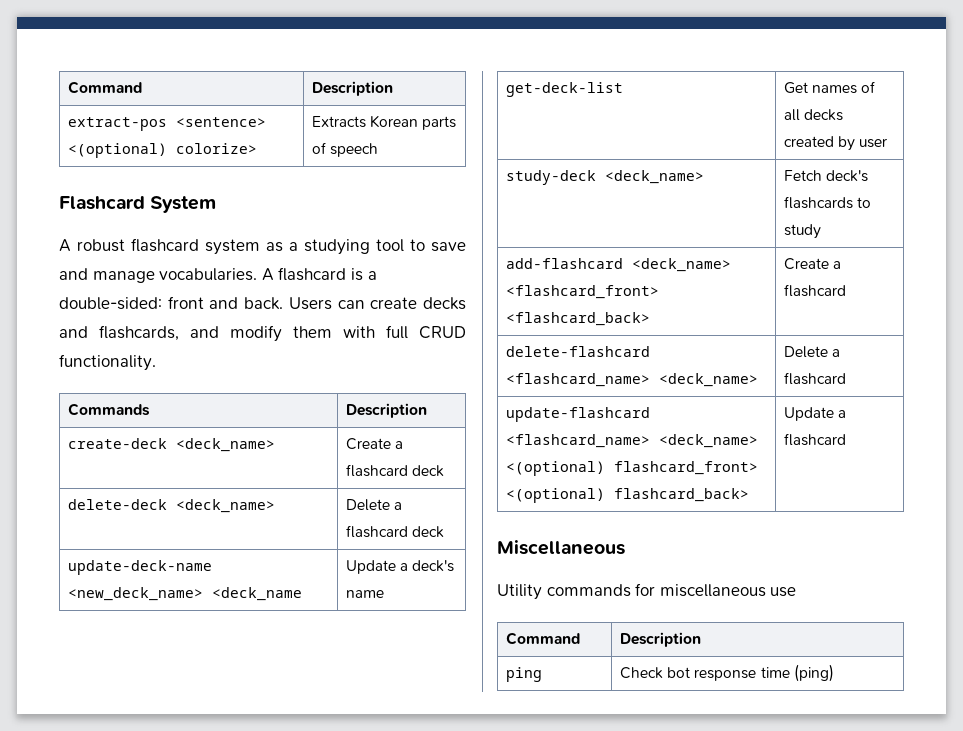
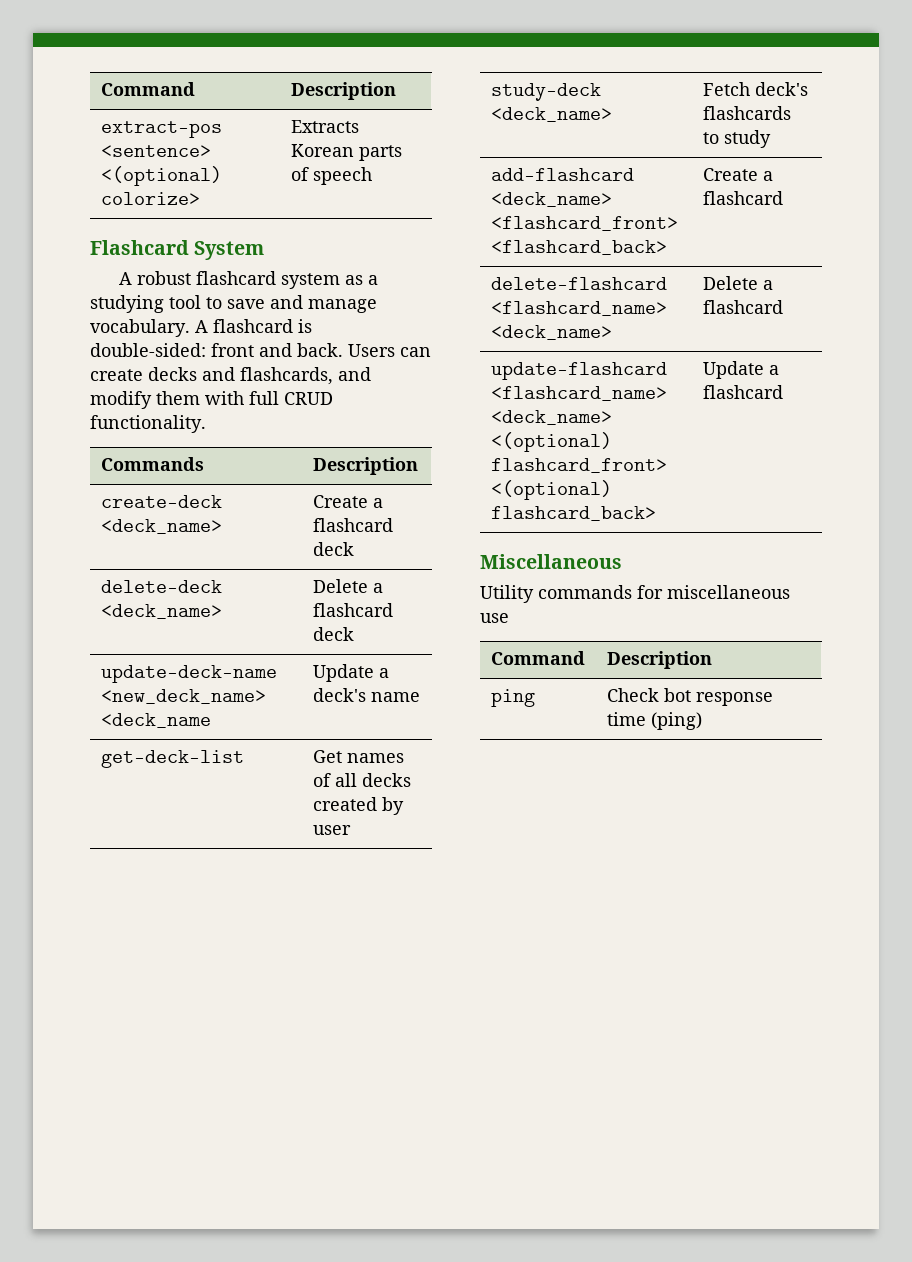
- A robust flashcard system as a studying tool to save and manage vocabularies.
+ A robust flashcard system as a studying tool to save and manage vocabulary.
- A flashcard is a double-sided: front and back.
+ A flashcard is double-sided: front and back.

